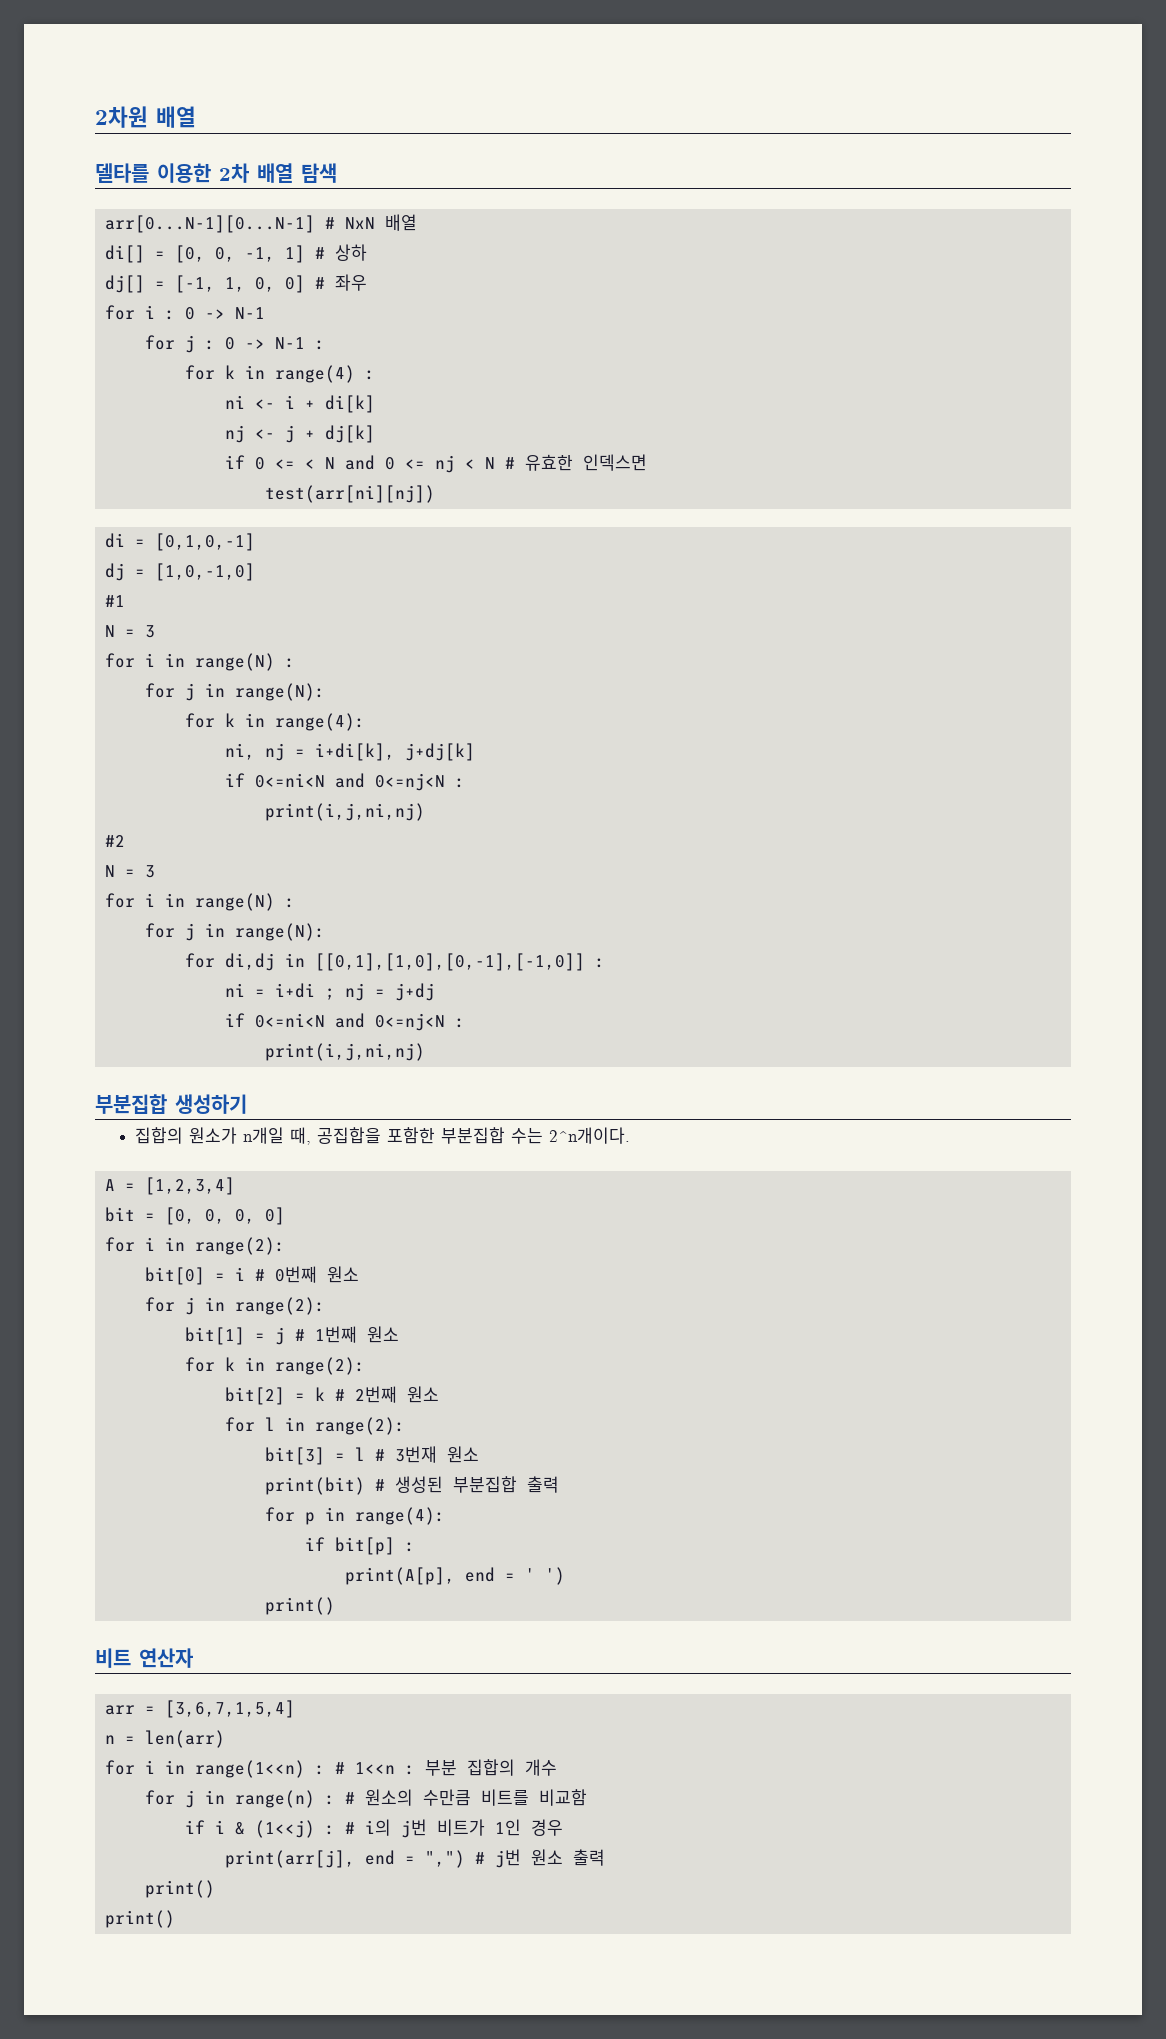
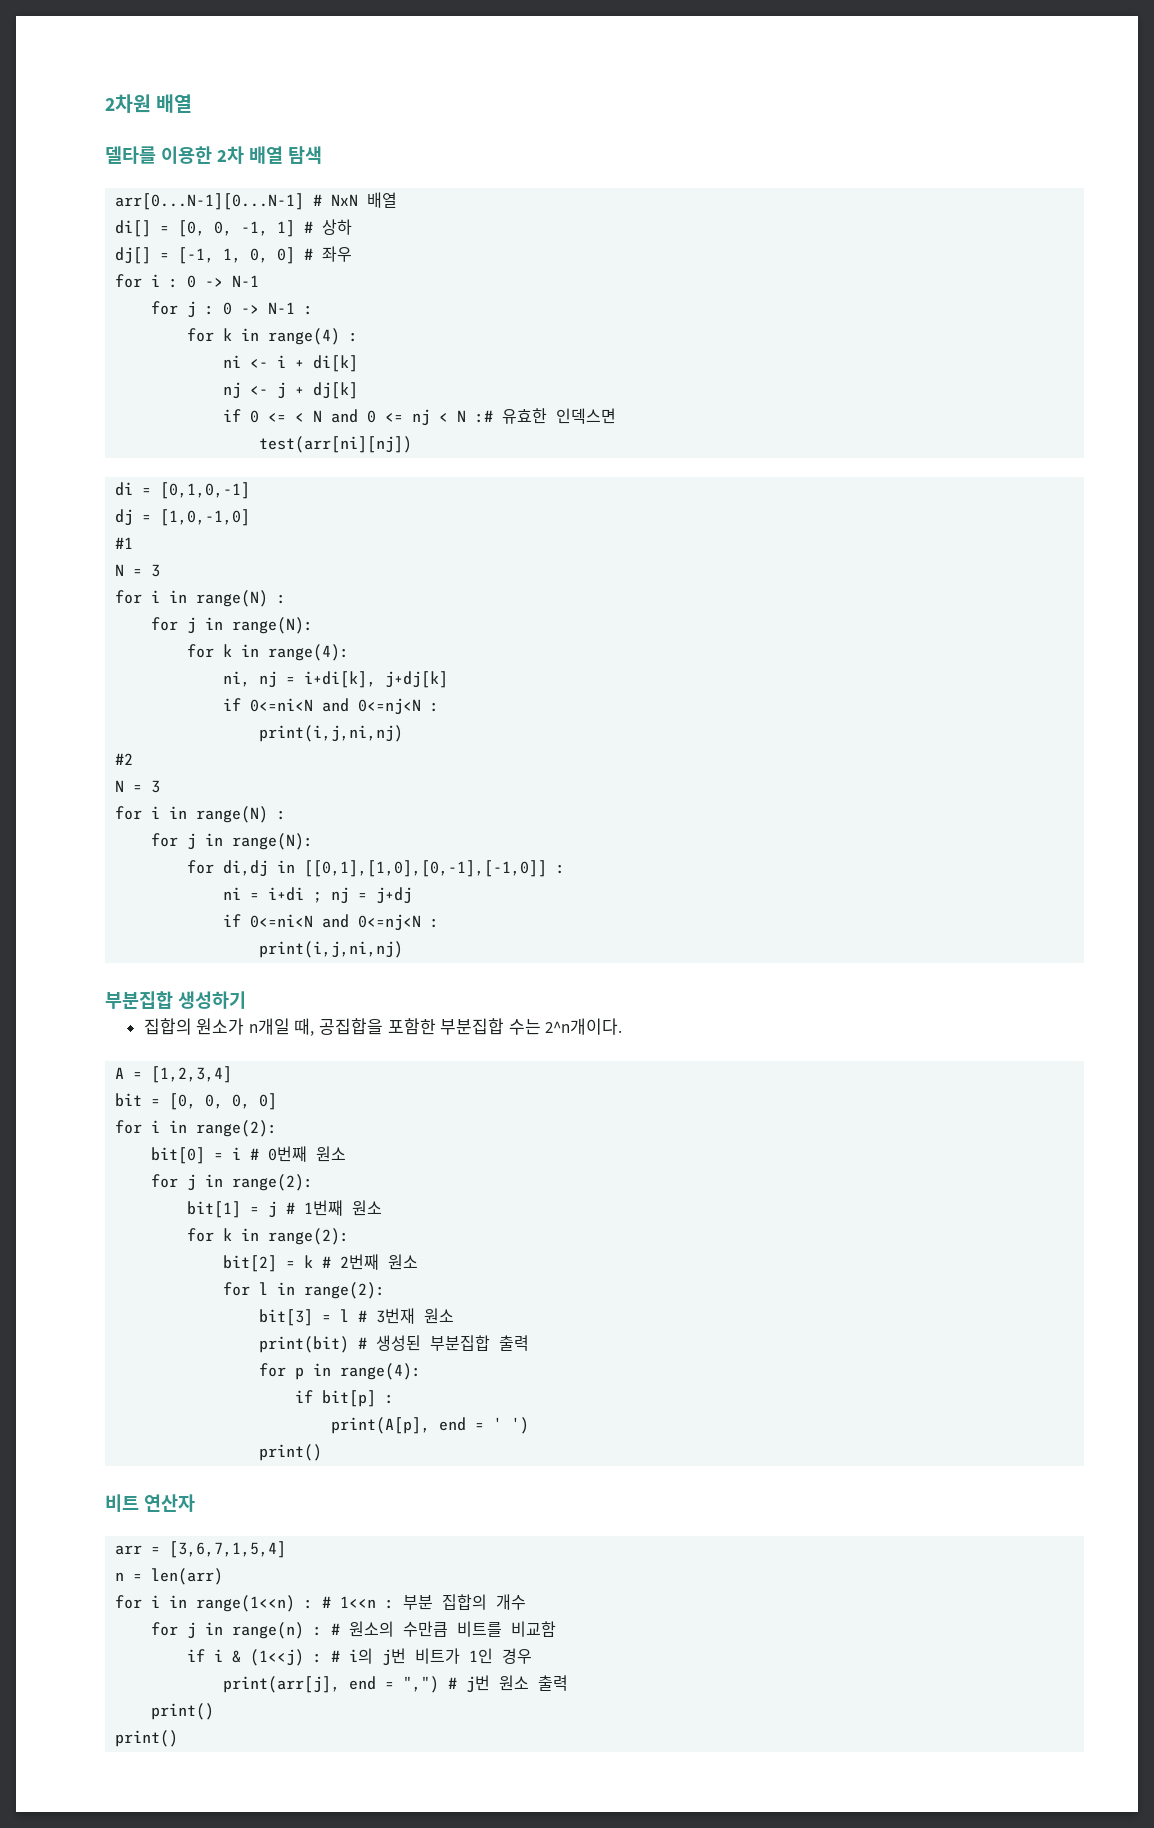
- if 0 <= < N and 0 <= nj < N # 유효한 인덱스면
+ if 0 <= < N and 0 <= nj < N :# 유효한 인덱스면

